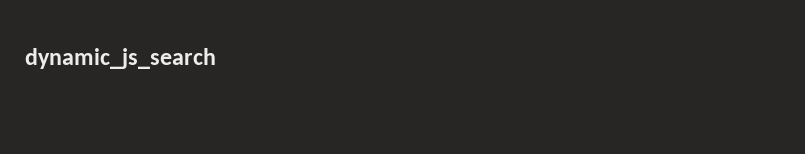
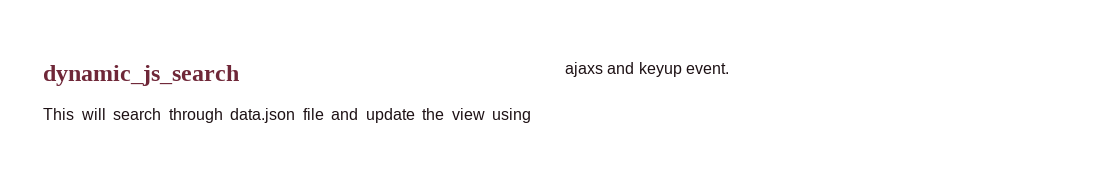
+ This will search through data.json file and update the view using ajaxs and keyup event.

